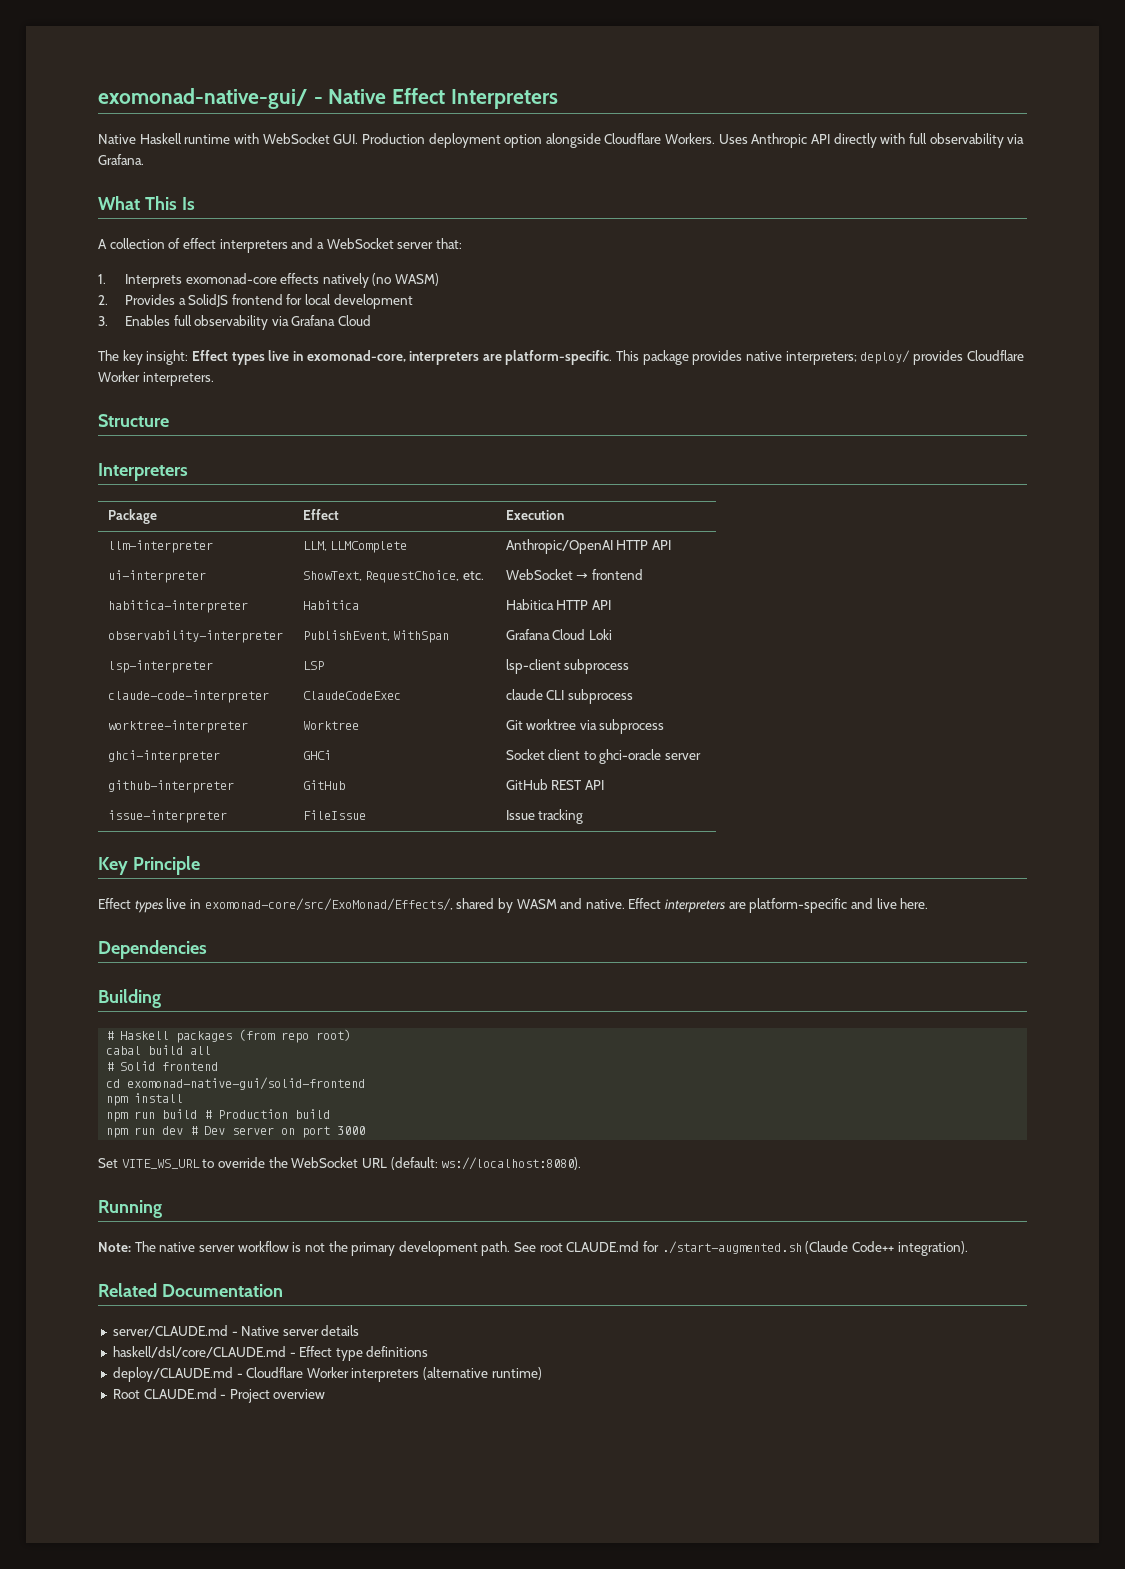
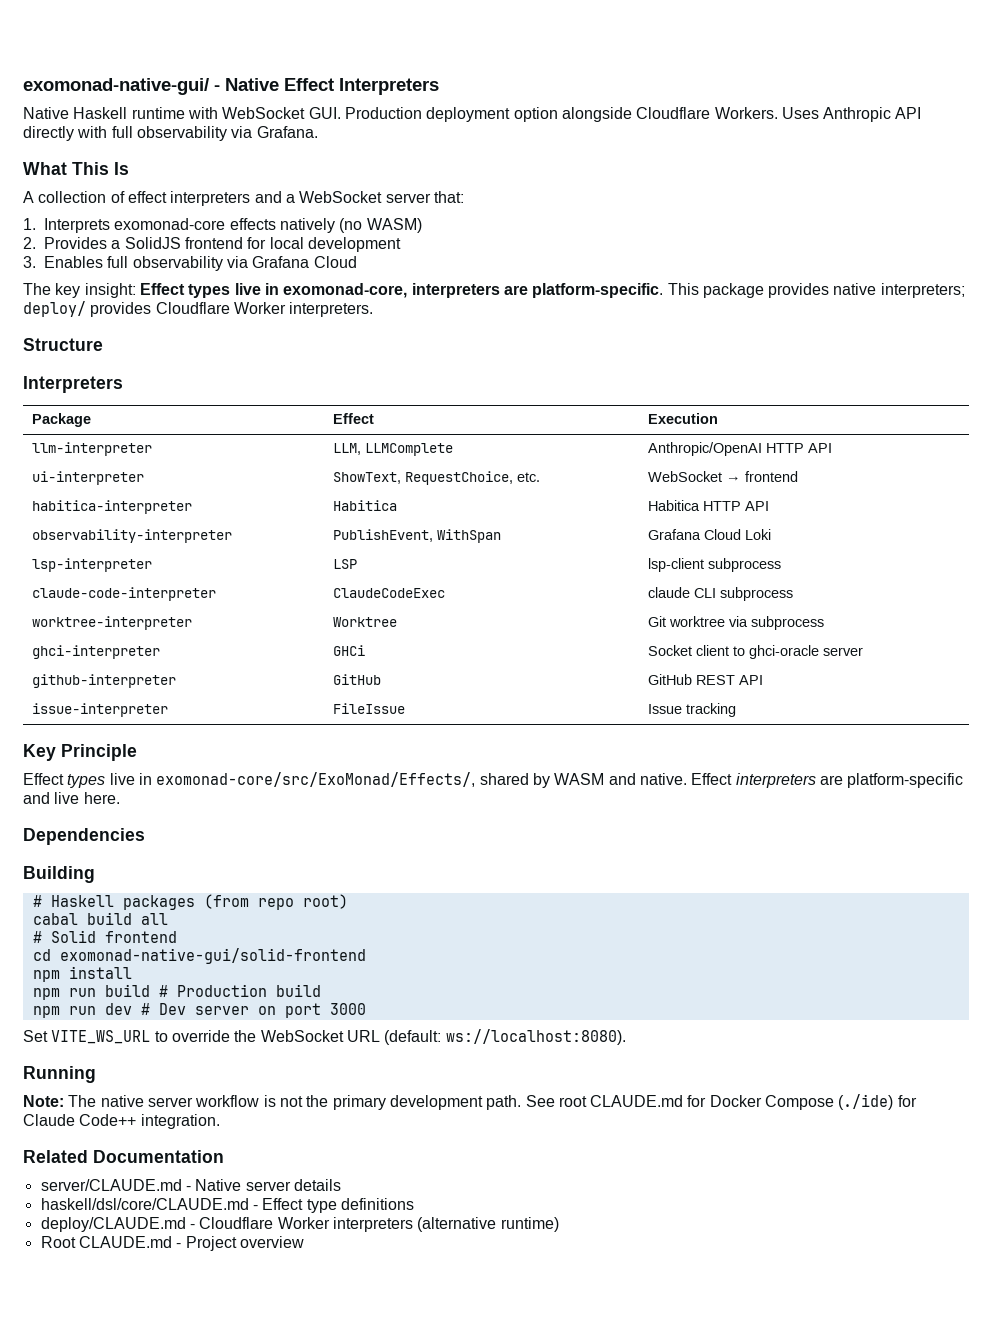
- See root CLAUDE.md for ./start-augmented.sh (Claude Code++ integration).
+ See root CLAUDE.md for Docker Compose (./ide) for Claude Code++ integration.

